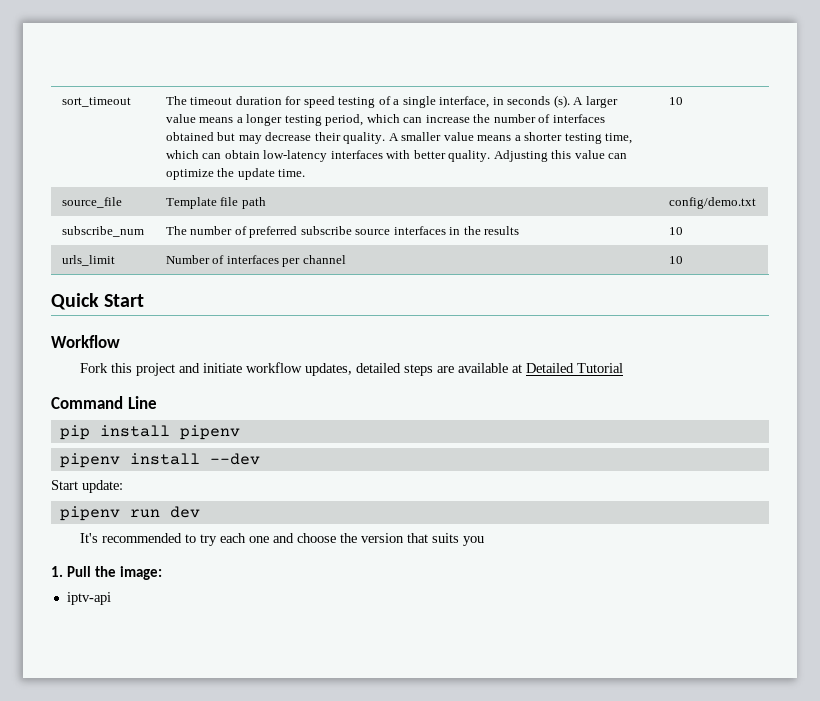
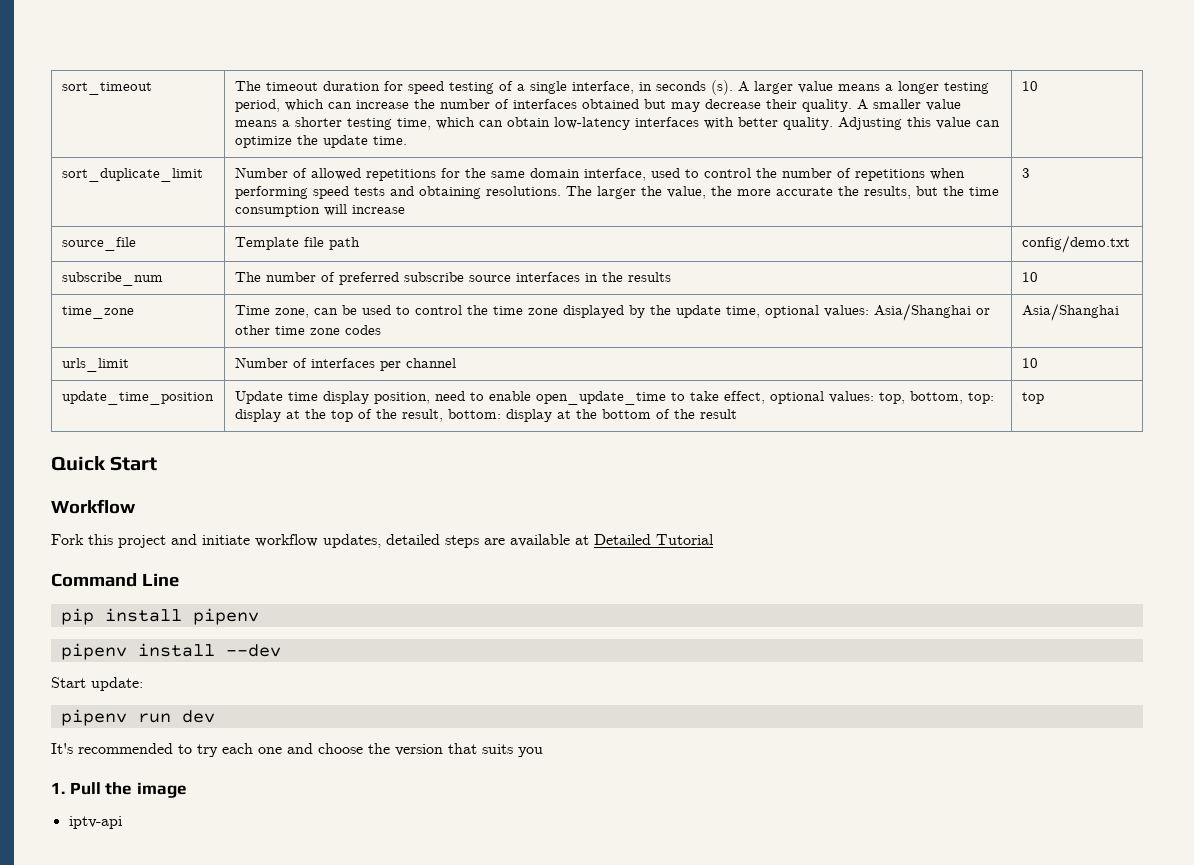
+ sort_duplicate_limit | Number of allowed repetitions for the same domain interface, used to control the number of repetitions when performing speed tests and obtaining resolutions. The larger the value, the more accurate the results, but the time consumption will increase | 3
+ time_zone | Time zone, can be used to control the time zone displayed by the update time, optional values: Asia/Shanghai or other time zone codes | Asia/Shanghai
+ update_time_position | Update time display position, need to enable open_update_time to take effect, optional values: top, bottom, top: display at the top of the result, bottom: display at the bottom of the result | top
- 1. Pull the image:
+ 1. Pull the image

